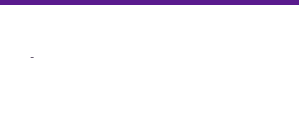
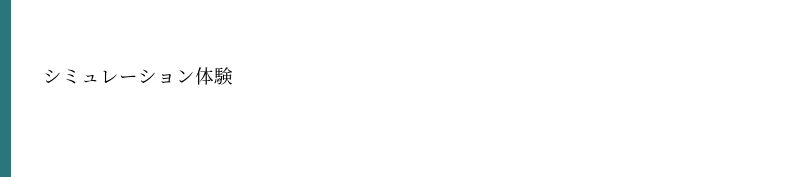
- -
+ シミュレーション体験

